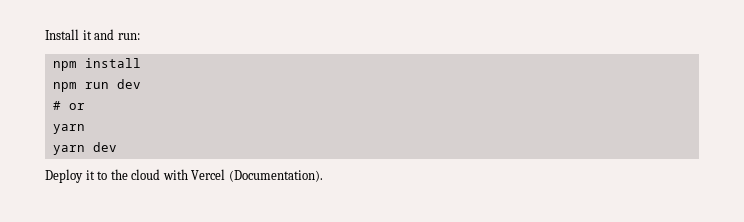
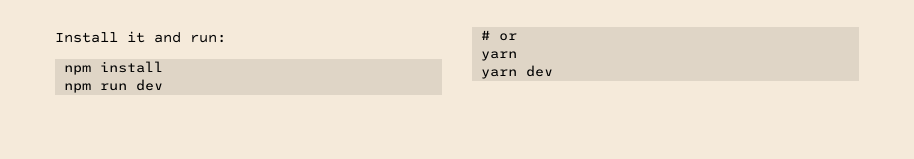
- Deploy it to the cloud with Vercel (Documentation).

